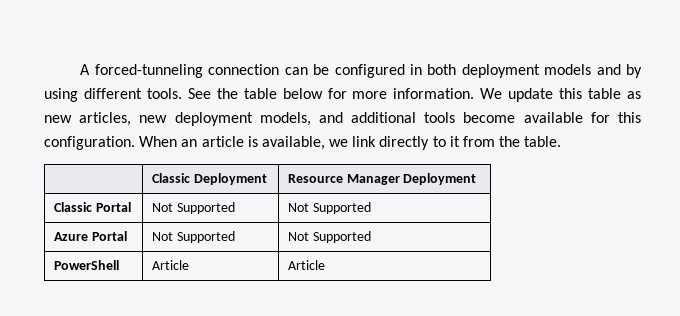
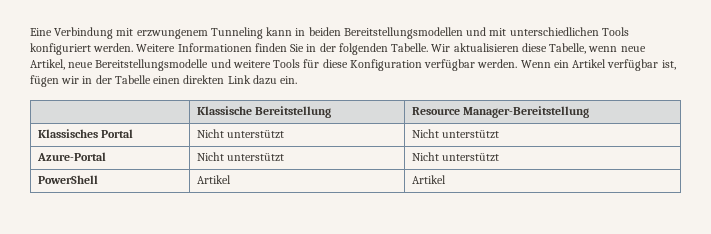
- A forced-tunneling connection can be configured in both deployment models and by using different tools. See the table below for more information. We update this table as new articles, new deployment models, and additional tools become available for this configuration. When an article is available, we link directly to it from the table.
- | Classic Deployment | Resource Manager Deployment
- Classic Portal | Not Supported | Not Supported
- Azure Portal | Not Supported | Not Supported
+ Eine Verbindung mit erzwungenem Tunneling kann in beiden Bereitstellungsmodellen und mit unterschiedlichen Tools konfiguriert werden. Weitere Informationen finden Sie in der folgenden Tabelle. Wir aktualisieren diese Tabelle, wenn neue Artikel, neue Bereitstellungsmodelle und weitere Tools für diese Konfiguration verfügbar werden. Wenn ein Artikel verfügbar ist, fügen wir in der Tabelle einen direkten Link dazu ein.
+ | Klassische Bereitstellung | Resource Manager-Bereitstellung
+ Klassisches Portal | Nicht unterstützt | Nicht unterstützt
+ Azure-Portal | Nicht unterstützt | Nicht unterstützt
- PowerShell | Article | Article
+ PowerShell | Artikel | Artikel

